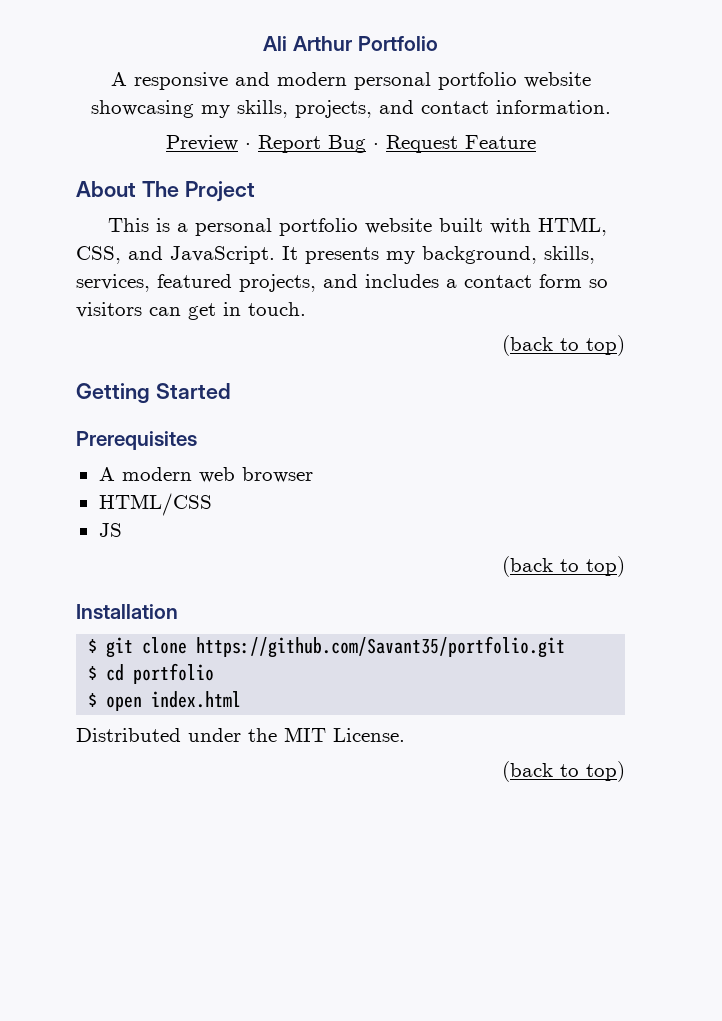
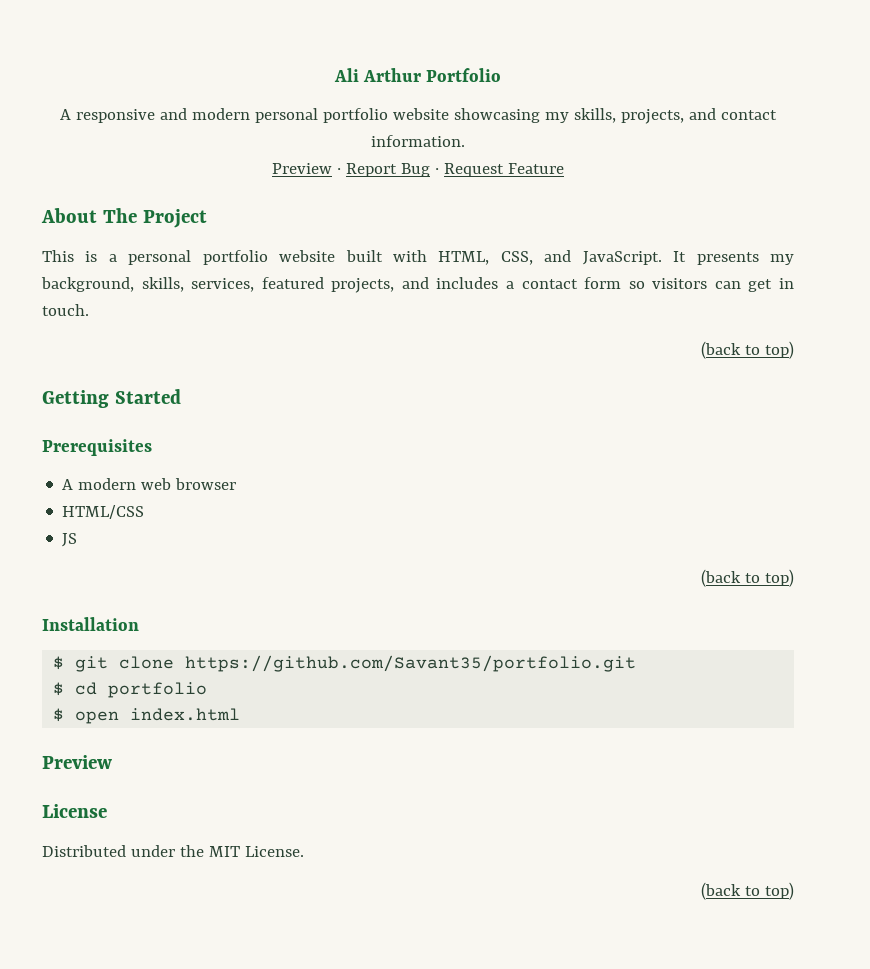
  $ open index.html
+ Preview
+ License

